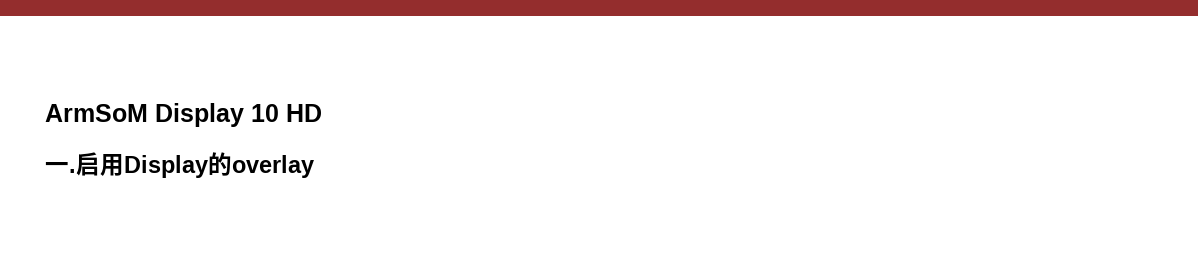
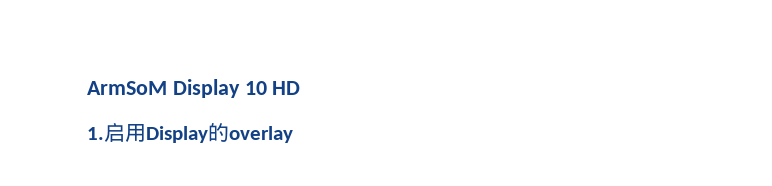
- 一.启用Display的overlay
+ 1.启用Display的overlay

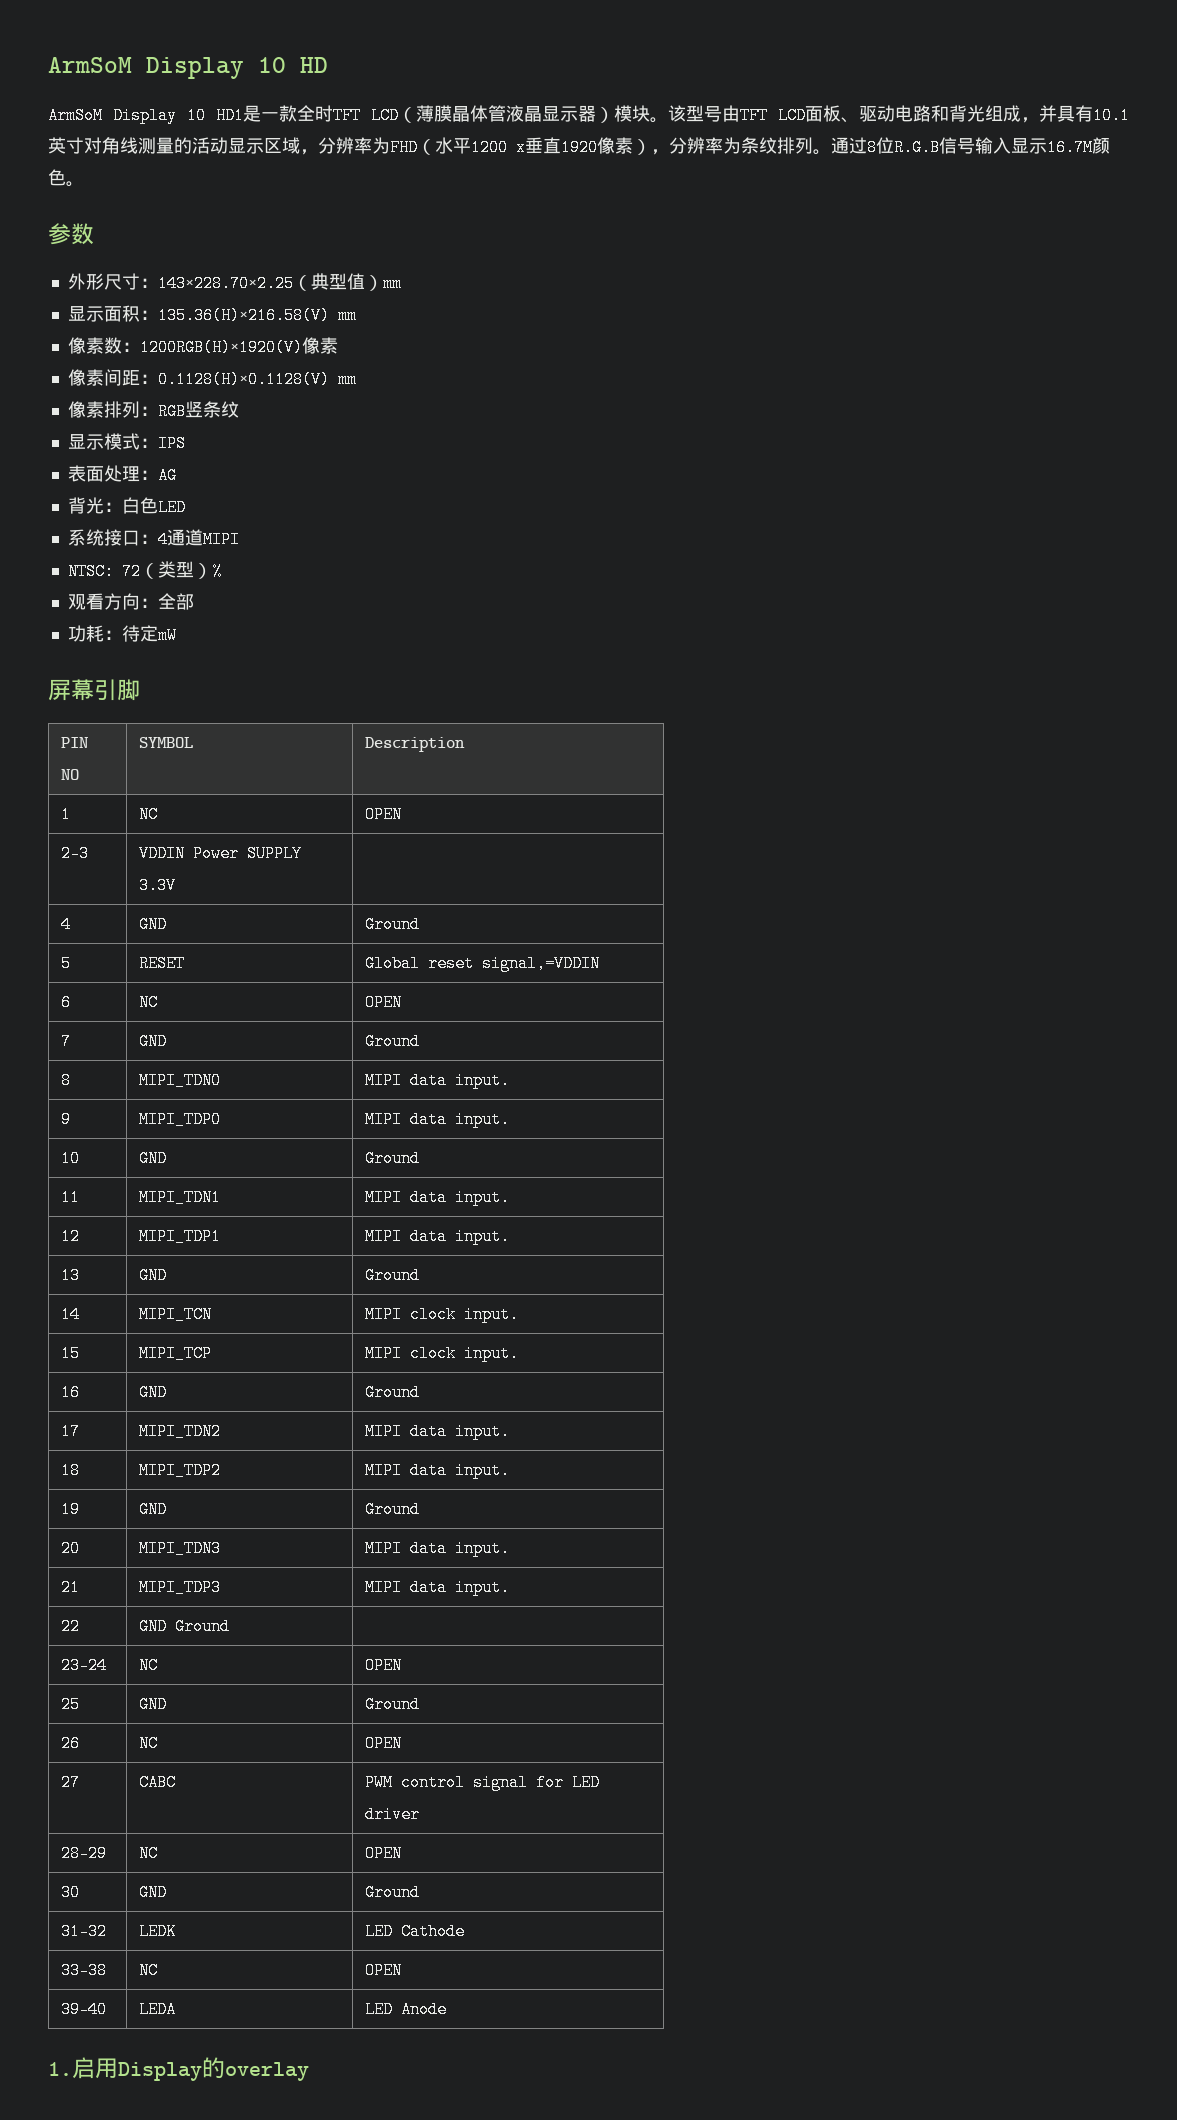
+ ArmSoM Display 10 HD1是一款全时TFT LCD（薄膜晶体管液晶显示器）模块。该型号由TFT LCD面板、驱动电路和背光组成，并具有10.1英寸对角线测量的活动显示区域，分辨率为FHD（水平1200 x垂直1920像素），分辨率为条纹排列。通过8位R.G.B信号输入显示16.7M颜色。
+ 参数
+ 外形尺寸：143×228.70×2.25（典型值）mm
+ 显示面积：135.36(H)×216.58(V) mm
+ 像素数：1200RGB(H)×1920(V)像素
+ 像素间距：0.1128(H)×0.1128(V) mm
+ 像素排列：RGB竖条纹
+ 显示模式：IPS
+ 表面处理：AG
+ 背光：白色LED
+ 系统接口：4通道MIPI
+ NTSC: 72（类型）%
+ 观看方向：全部
+ 功耗：待定mW
+ 屏幕引脚
+ PIN NO | SYMBOL | Description
+ 1 | NC | OPEN
+ 2-3 | VDDIN Power SUPPLY 3.3V |
+ 4 | GND | Ground
+ 5 | RESET | Global reset signal,=VDDIN
+ 6 | NC | OPEN
+ 7 | GND | Ground
+ 8 | MIPI_TDN0 | MIPI data input.
+ 9 | MIPI_TDP0 | MIPI data input.
+ 10 | GND | Ground
+ 11 | MIPI_TDN1 | MIPI data input.
+ 12 | MIPI_TDP1 | MIPI data input.
+ 13 | GND | Ground
+ 14 | MIPI_TCN | MIPI clock input.
+ 15 | MIPI_TCP | MIPI clock input.
+ 16 | GND | Ground
+ 17 | MIPI_TDN2 | MIPI data input.
+ 18 | MIPI_TDP2 | MIPI data input.
+ 19 | GND | Ground
+ 20 | MIPI_TDN3 | MIPI data input.
+ 21 | MIPI_TDP3 | MIPI data input.
+ 22 | GND Ground |
+ 23-24 | NC | OPEN
+ 25 | GND | Ground
+ 26 | NC | OPEN
+ 27 | CABC | PWM control signal for LED driver
+ 28-29 | NC | OPEN
+ 30 | GND | Ground
+ 31-32 | LEDK | LED Cathode
+ 33-38 | NC | OPEN
+ 39-40 | LEDA | LED Anode

